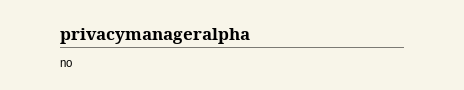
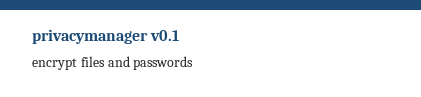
- privacymanageralpha
- no
+ privacymanager v0.1
+ encrypt files and passwords

